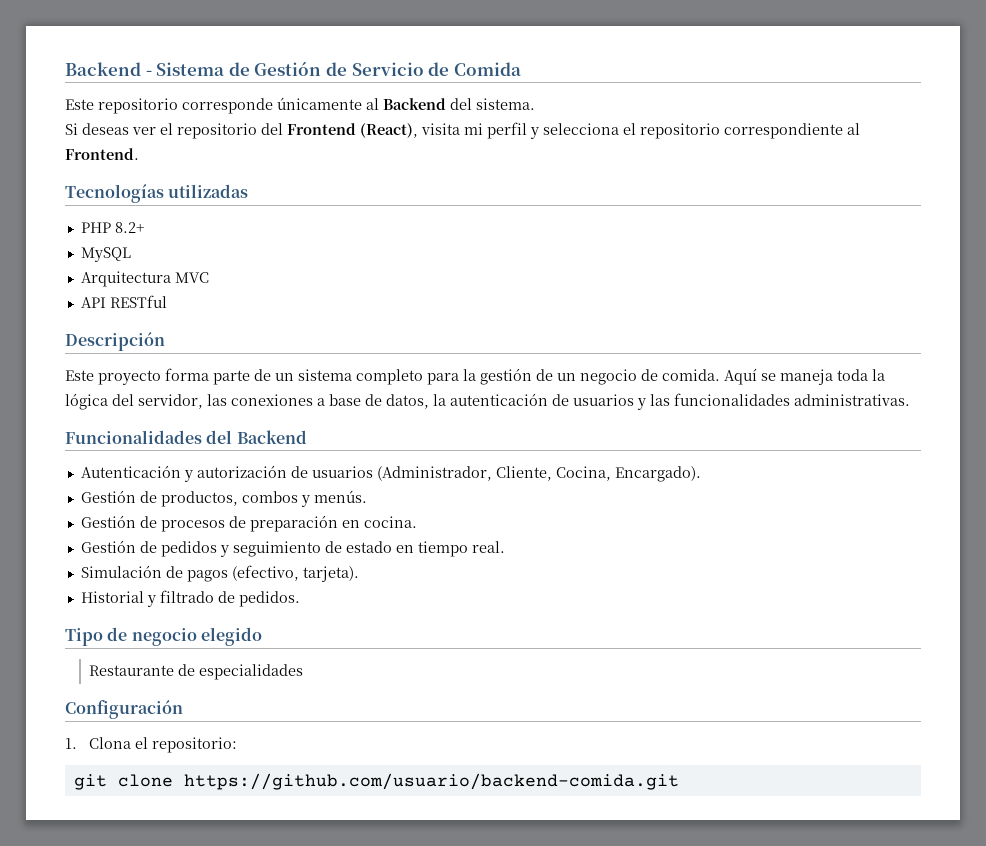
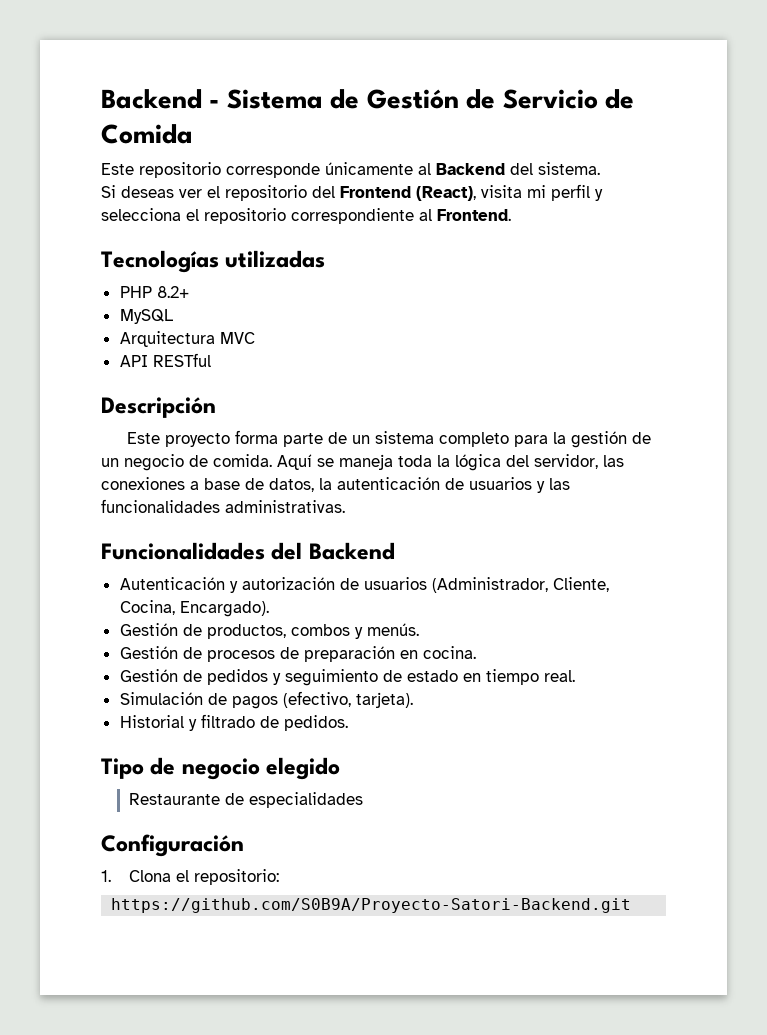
- git clone https://github.com/usuario/backend-comida.git
+ https://github.com/S0B9A/Proyecto-Satori-Backend.git

